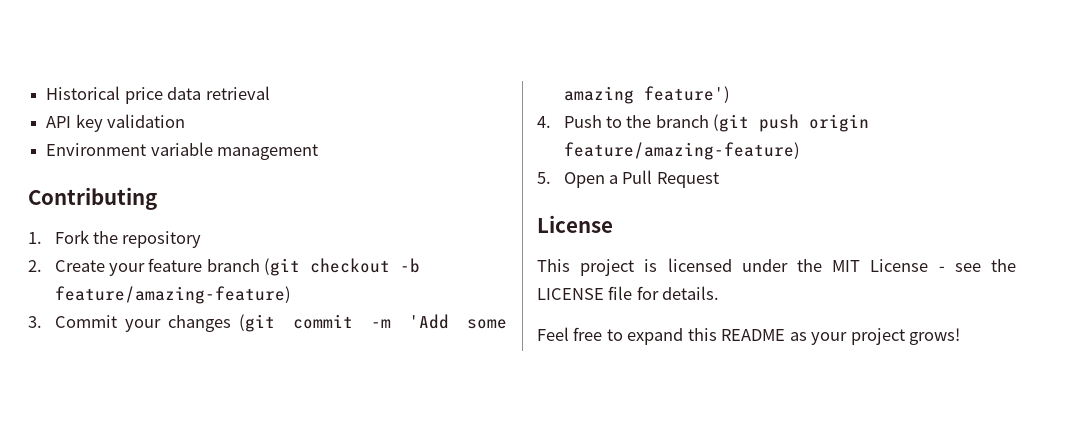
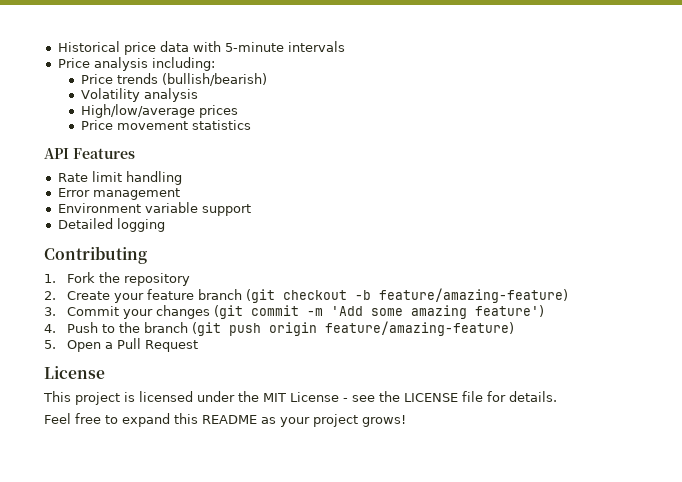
- Historical price data retrieval
- API key validation
+ Historical price data with 5-minute intervals
+ Price analysis including:
+ Price trends (bullish/bearish)
+ Volatility analysis
+ High/low/average prices
+ Price movement statistics
+ API Features
+ Rate limit handling
+ Error management
- Environment variable management
+ Environment variable support
+ Detailed logging

